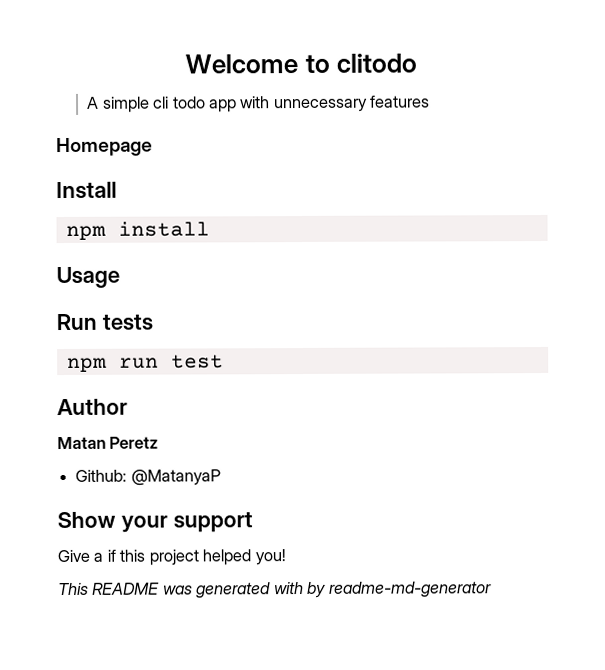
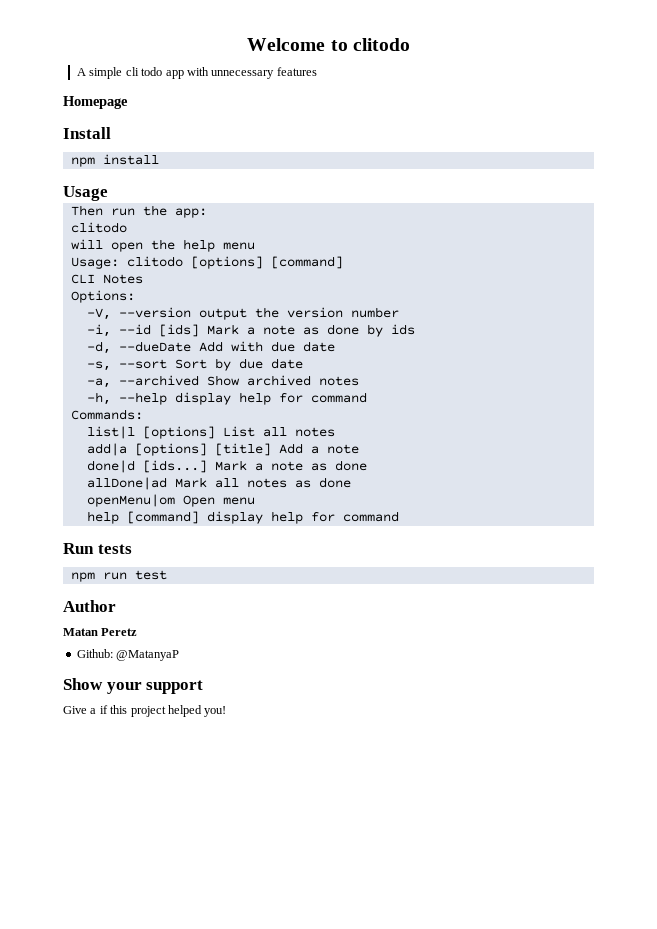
+ Then run the app:
+ clitodo
+ will open the help menu
+ Usage: clitodo [options] [command]
+ CLI Notes
+ Options:
+ -V, --version output the version number
+ -i, --id [ids] Mark a note as done by ids
+ -d, --dueDate Add with due date
+ -s, --sort Sort by due date
+ -a, --archived Show archived notes
+ -h, --help display help for command
+ Commands:
+ list|l [options] List all notes
+ add|a [options] [title] Add a note
+ done|d [ids...] Mark a note as done
+ allDone|ad Mark all notes as done
+ openMenu|om Open menu
+ help [command] display help for command
- This README was generated with by readme-md-generator

